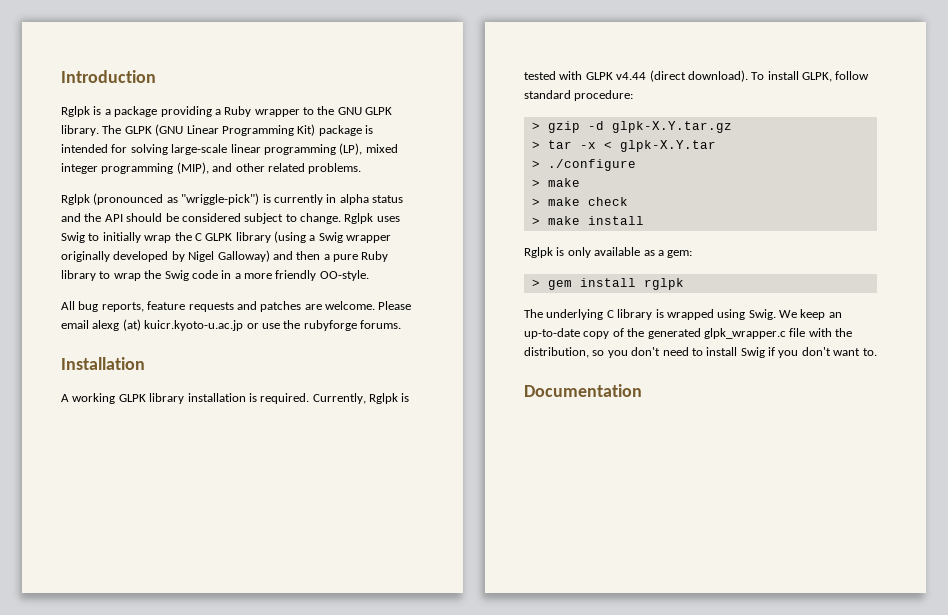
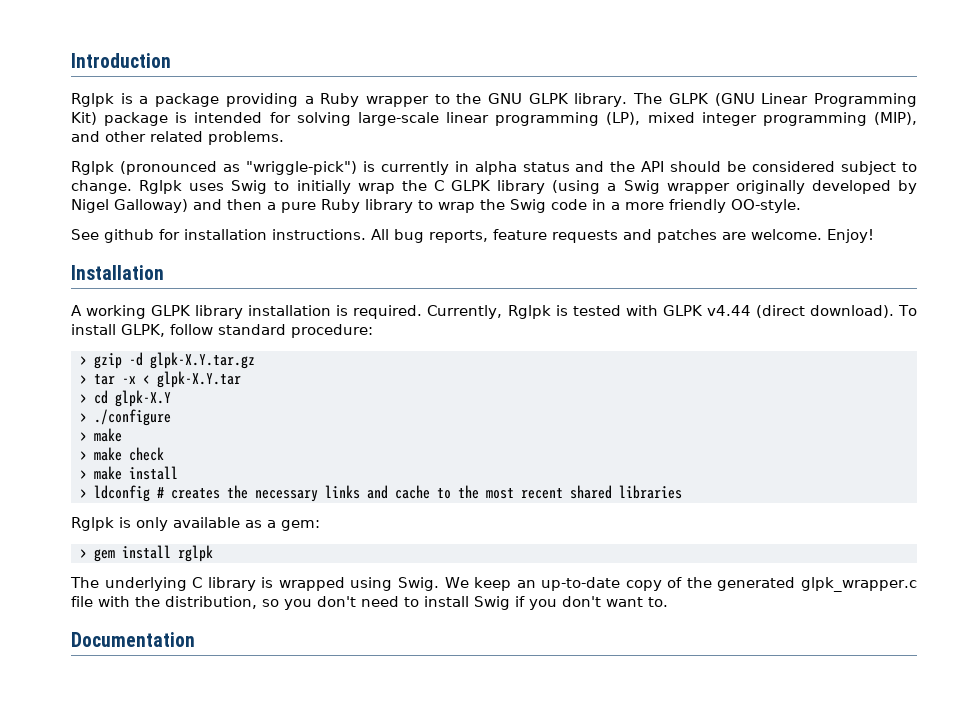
+ See github for installation instructions.
- Please email alexg (at) kuicr.kyoto-u.ac.jp or use the rubyforge forums.
+ Enjoy!
+ > cd glpk-X.Y
+ > ldconfig # creates the necessary links and cache to the most recent shared libraries

